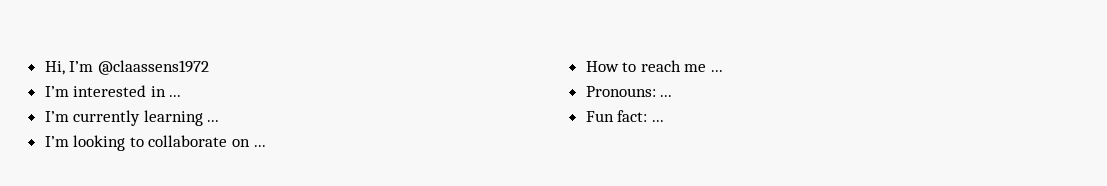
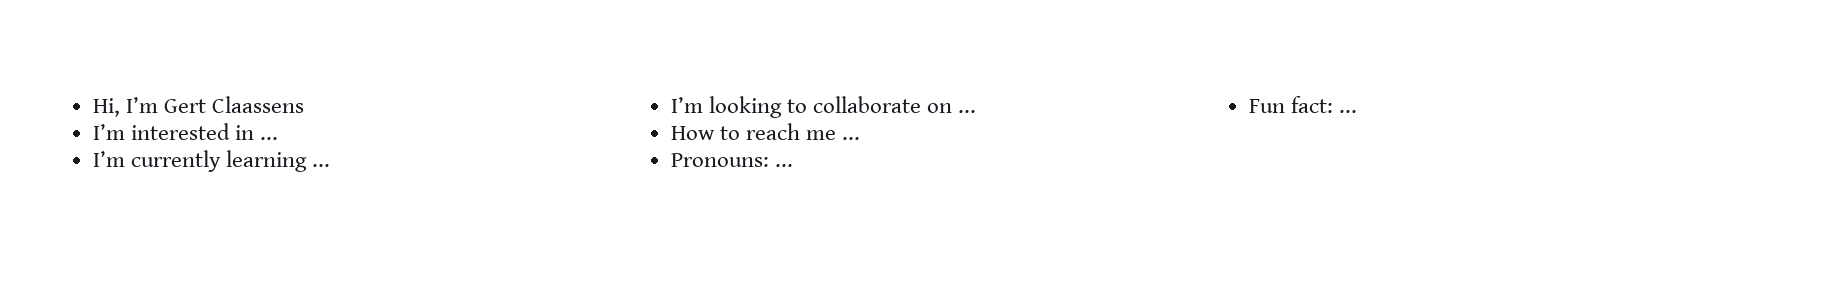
- Hi, I’m @claassens1972
+ Hi, I’m Gert Claassens

